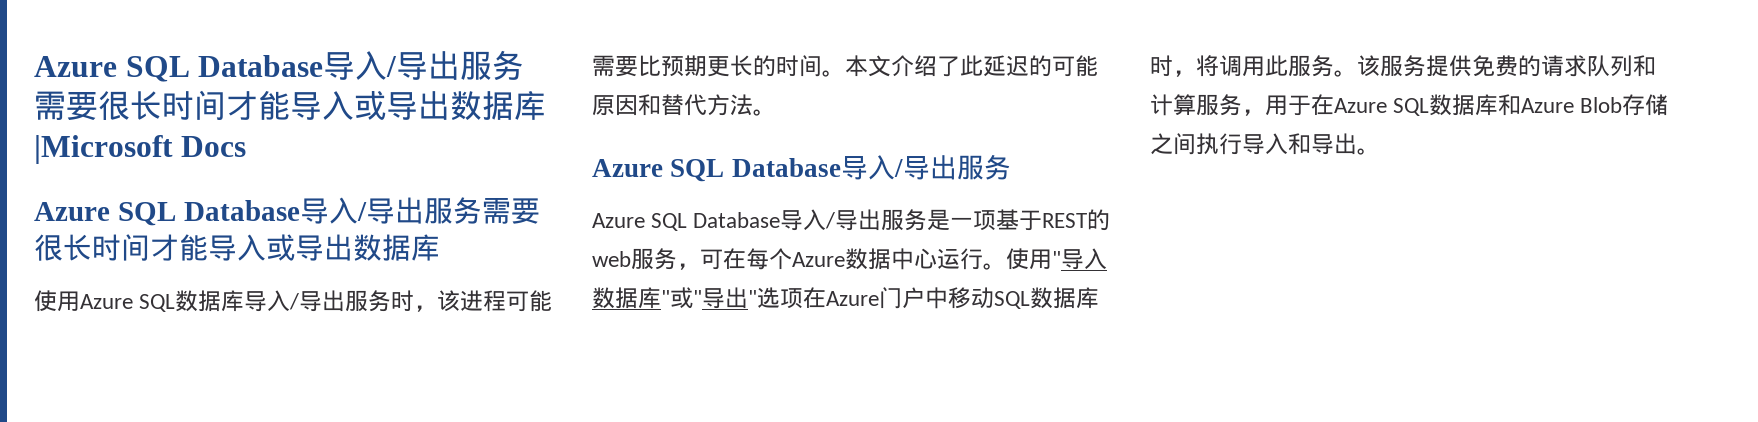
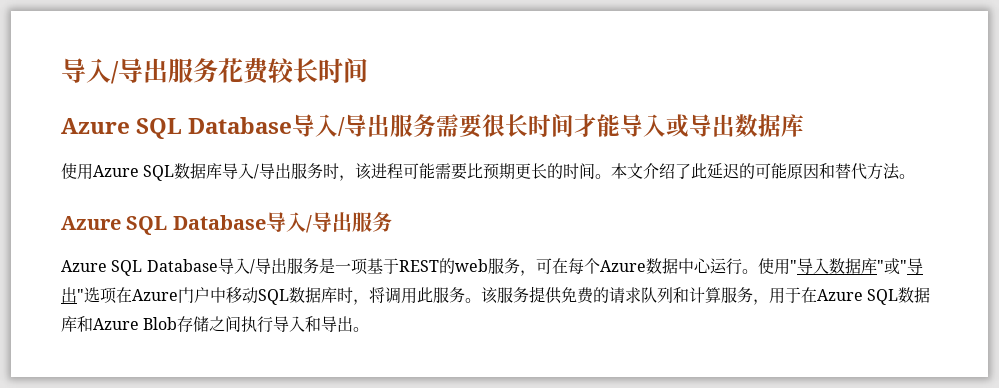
- Azure SQL Database导入/导出服务需要很长时间才能导入或导出数据库|Microsoft Docs
+ 导入/导出服务花费较长时间

